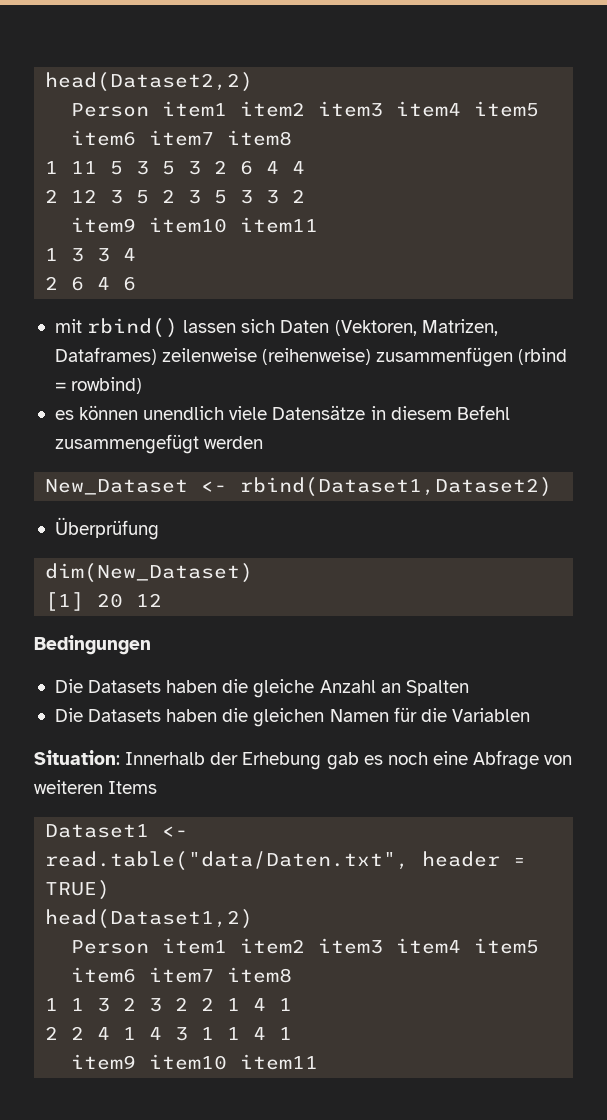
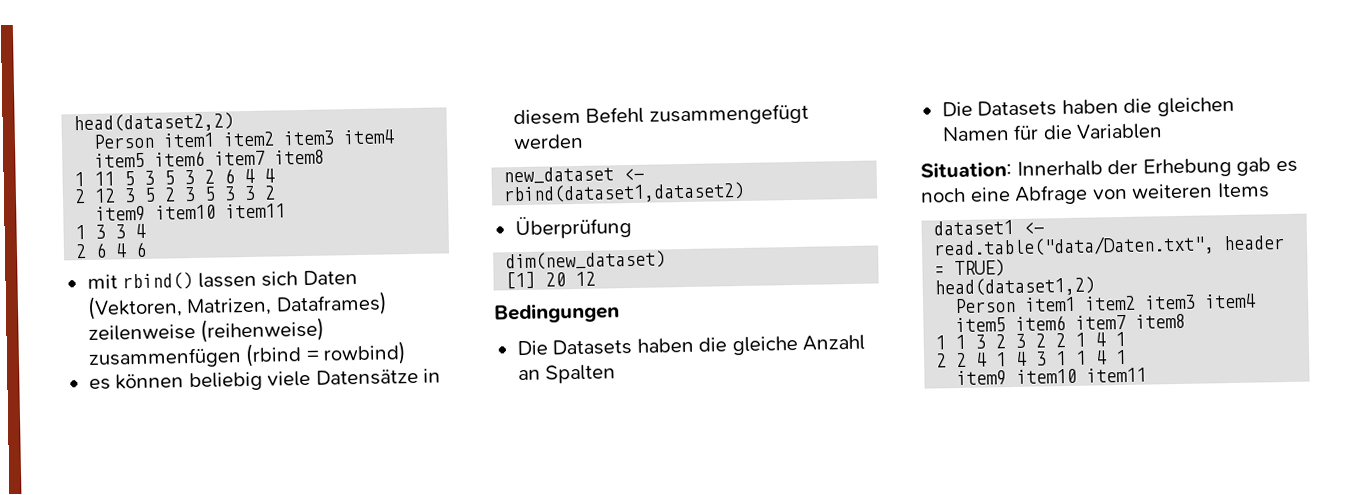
- head(Dataset2,2)
+ head(dataset2,2)
- es können unendlich viele Datensätze in diesem Befehl zusammengefügt werden
+ es können beliebig viele Datensätze in diesem Befehl zusammengefügt werden
- New_Dataset <- rbind(Dataset1,Dataset2)
+ new_dataset <- rbind(dataset1,dataset2)
- dim(New_Dataset)
+ dim(new_dataset)
- Dataset1 <- read.table("data/Daten.txt", header = TRUE)
+ dataset1 <- read.table("data/Daten.txt", header = TRUE)
- head(Dataset1,2)
+ head(dataset1,2)

